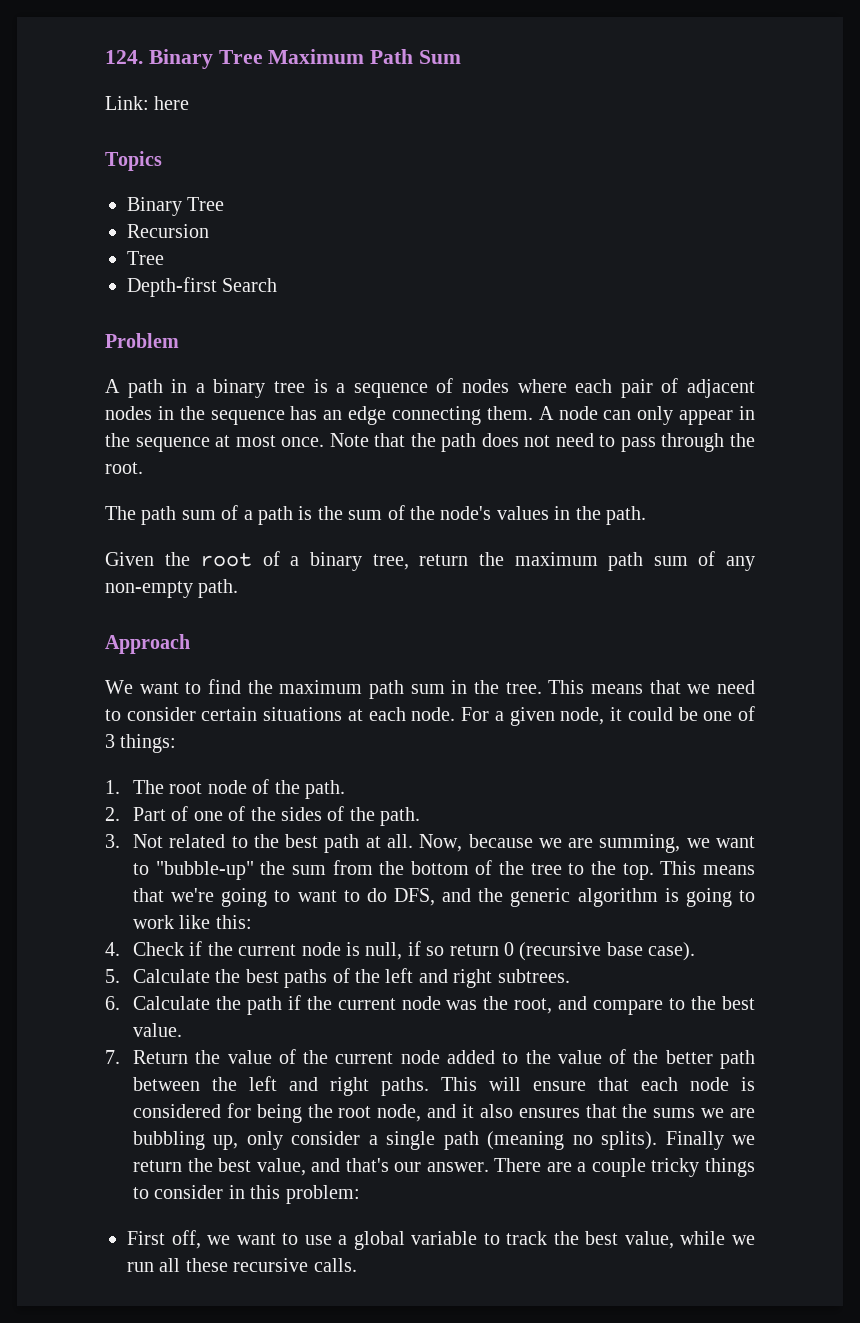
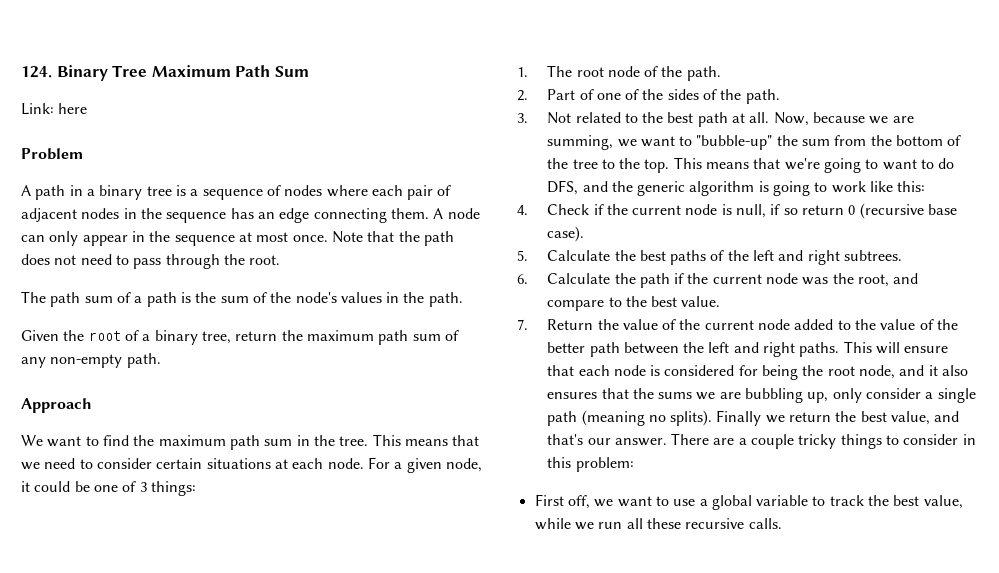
- Topics
- Binary Tree
- Recursion
- Tree
- Depth-first Search

